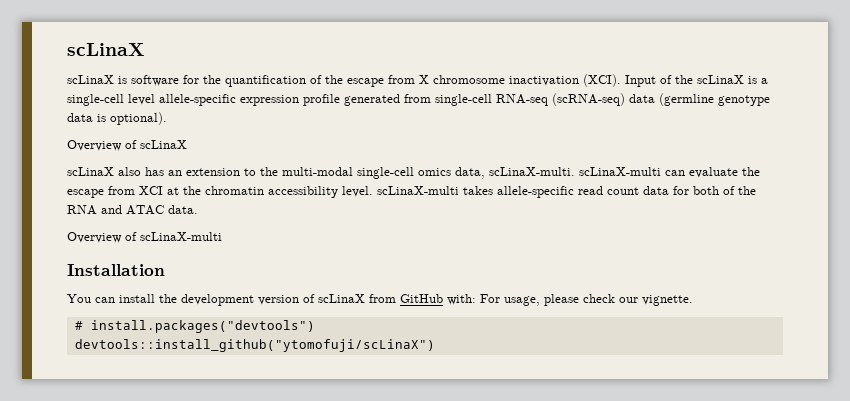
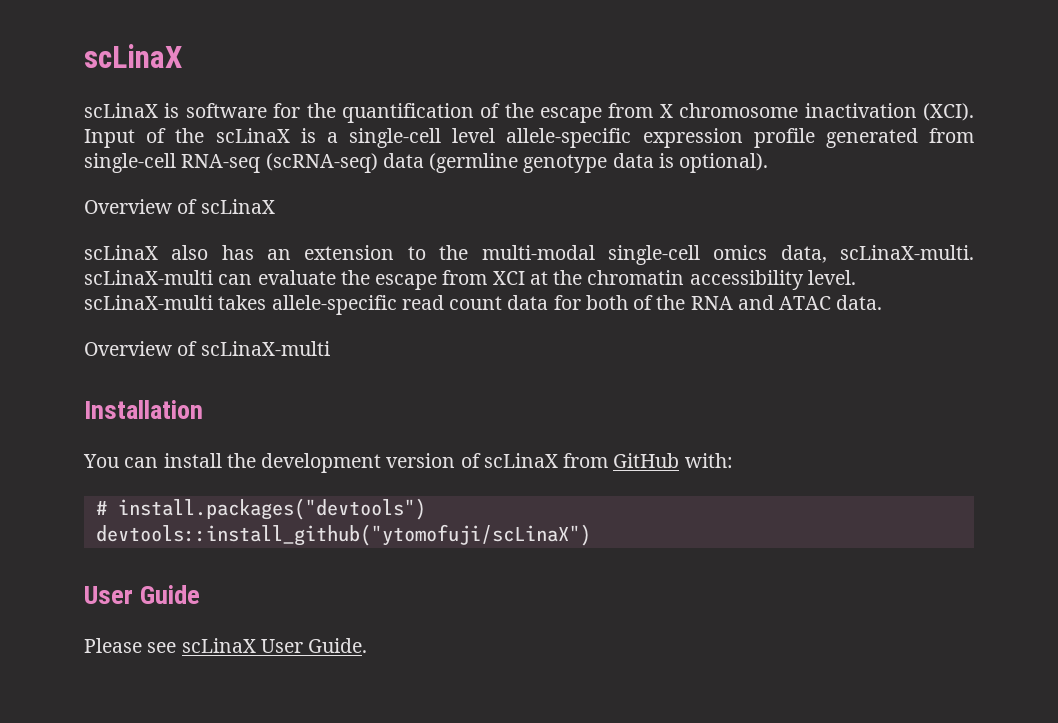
- You can install the development version of scLinaX from GitHub with: For usage, please check our vignette.
+ You can install the development version of scLinaX from GitHub with:
  # install.packages("devtools")
  devtools::install_github("ytomofuji/scLinaX")
+ User Guide
+ Please see scLinaX User Guide.

